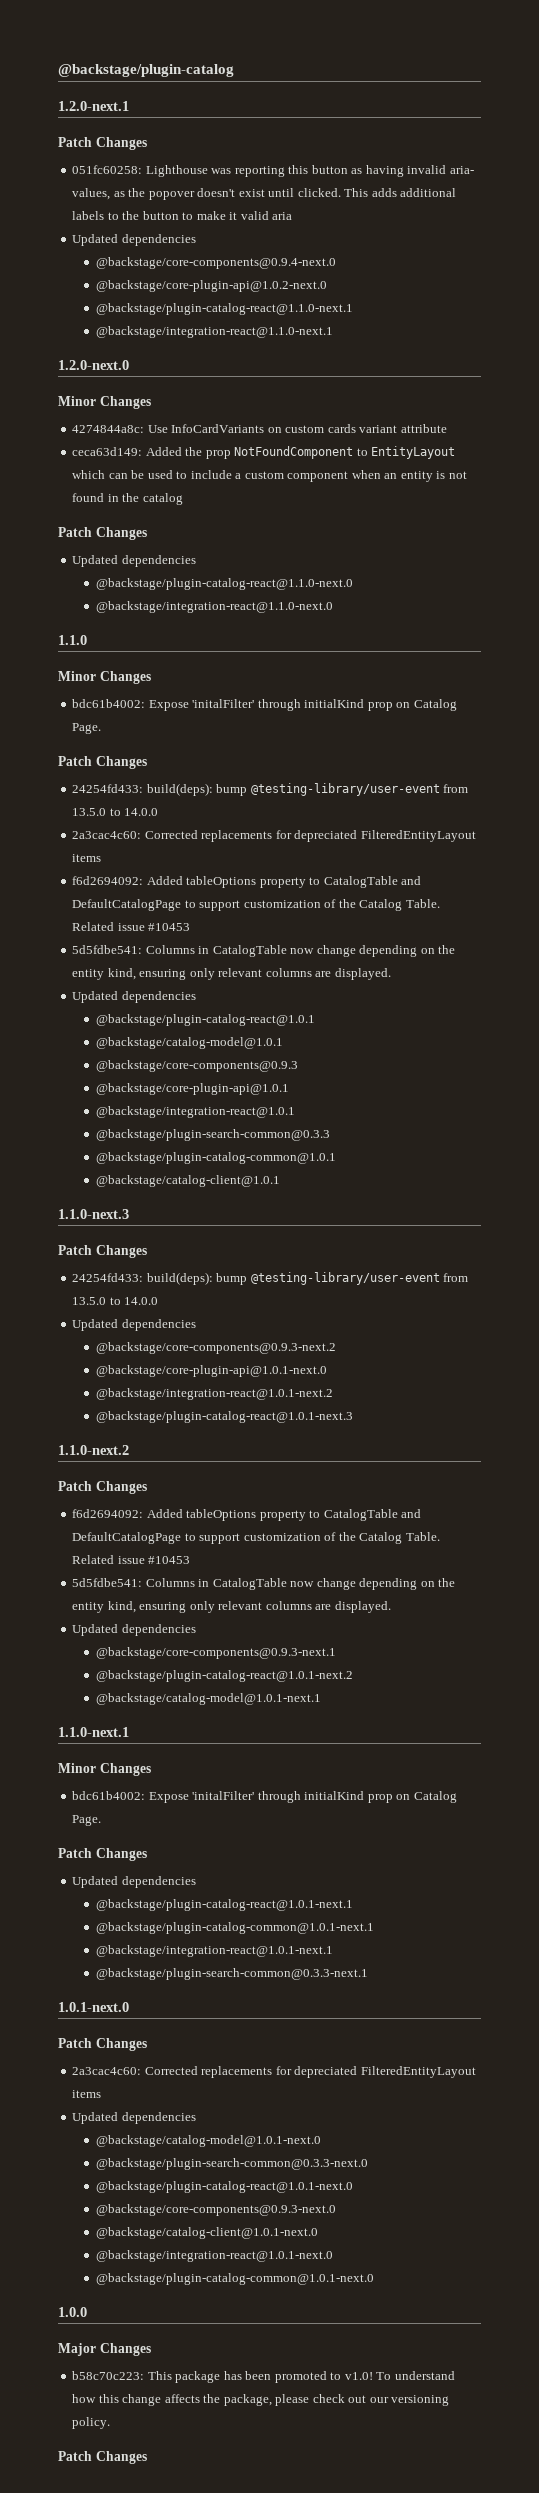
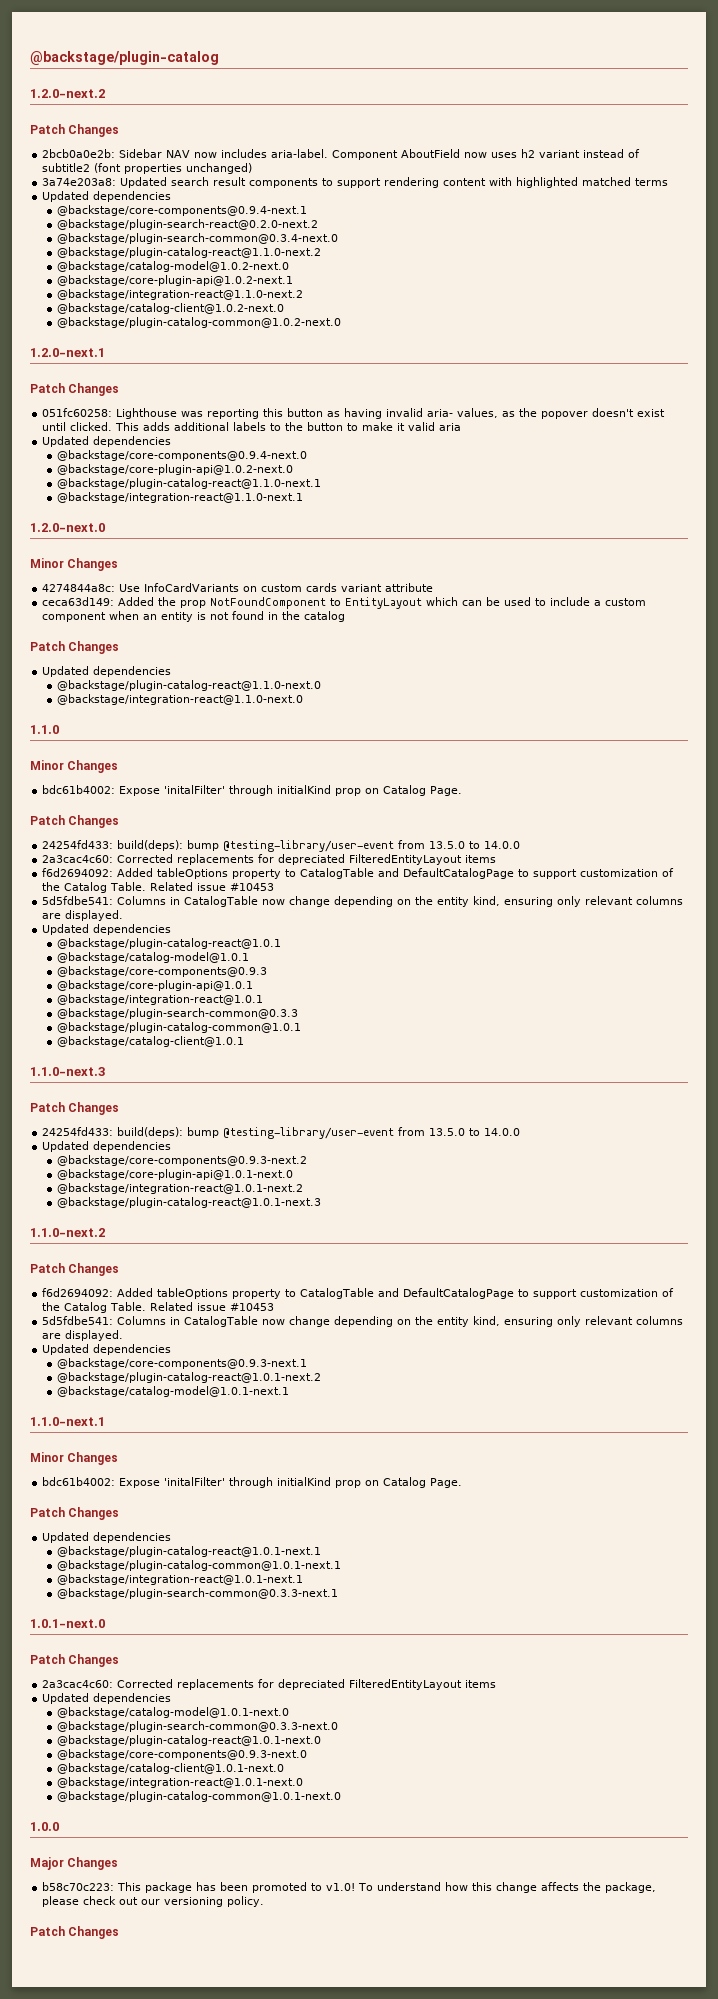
+ 1.2.0-next.2
+ Patch Changes
+ 2bcb0a0e2b: Sidebar NAV now includes aria-label. Component AboutField now uses h2 variant instead of subtitle2 (font properties unchanged)
+ 3a74e203a8: Updated search result components to support rendering content with highlighted matched terms
+ Updated dependencies
+ @backstage/core-components@0.9.4-next.1
+ @backstage/plugin-search-react@0.2.0-next.2
+ @backstage/plugin-search-common@0.3.4-next.0
+ @backstage/plugin-catalog-react@1.1.0-next.2
+ @backstage/catalog-model@1.0.2-next.0
+ @backstage/core-plugin-api@1.0.2-next.1
+ @backstage/integration-react@1.1.0-next.2
+ @backstage/catalog-client@1.0.2-next.0
+ @backstage/plugin-catalog-common@1.0.2-next.0

